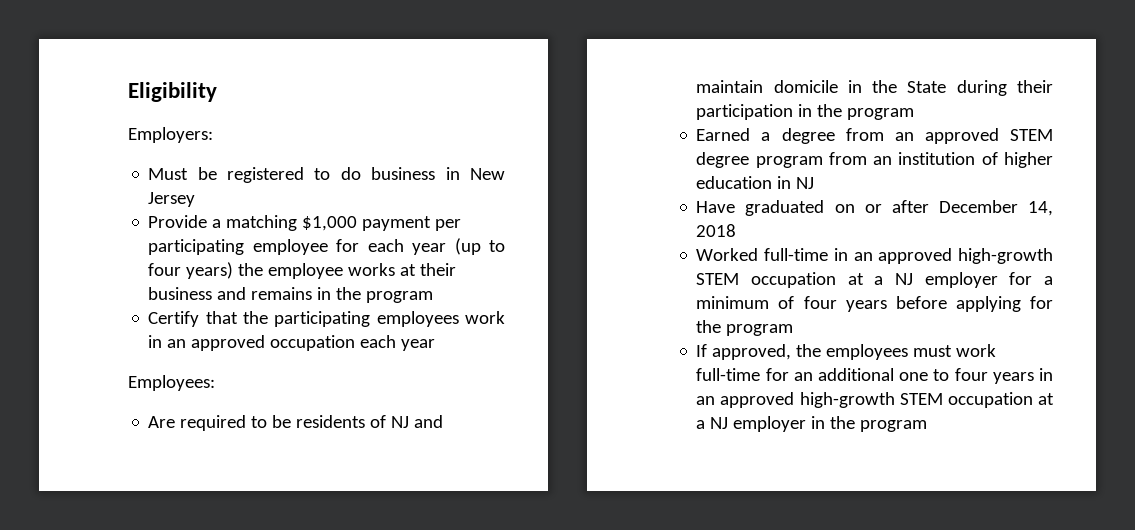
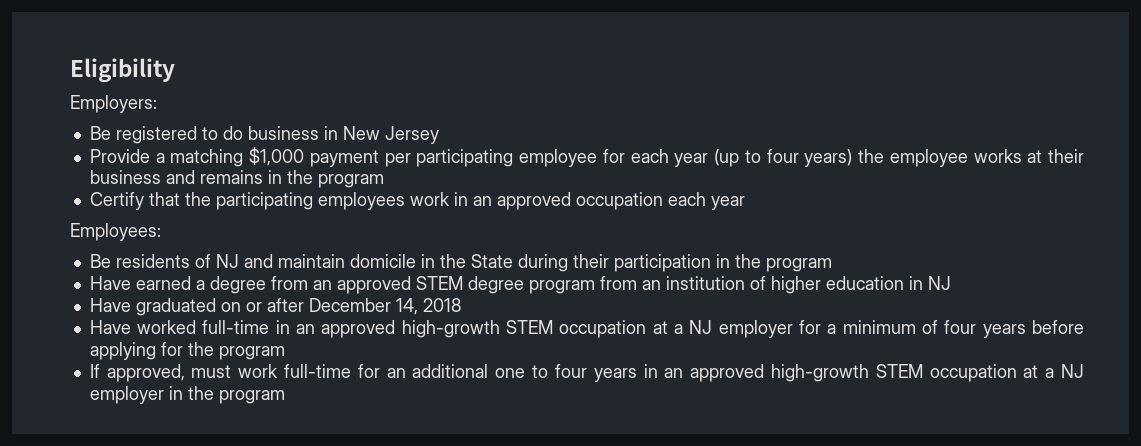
- Must be registered to do business in New Jersey
+ Be registered to do business in New Jersey
- Are required to be residents of NJ and maintain domicile in the State during their participation in the program
+ Be residents of NJ and maintain domicile in the State during their participation in the program
- Earned a degree from an approved STEM degree program from an institution of higher education in NJ
+ Have earned a degree from an approved STEM degree program from an institution of higher education in NJ
- Worked full-time in an approved high-growth STEM occupation at a NJ employer for a minimum of four years before applying for the program
+ Have worked full-time in an approved high-growth STEM occupation at a NJ employer for a minimum of four years before applying for the program
- If approved, the employees must work full-time for an additional one to four years in an approved high-growth STEM occupation at a NJ employer in the program
+ If approved, must work full-time for an additional one to four years in an approved high-growth STEM occupation at a NJ employer in the program

